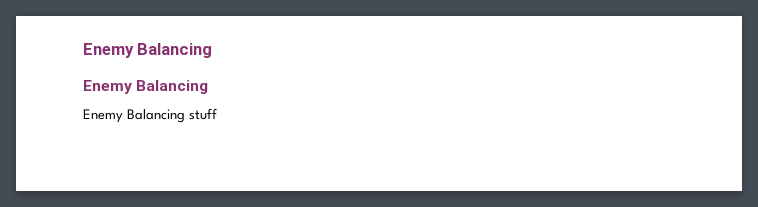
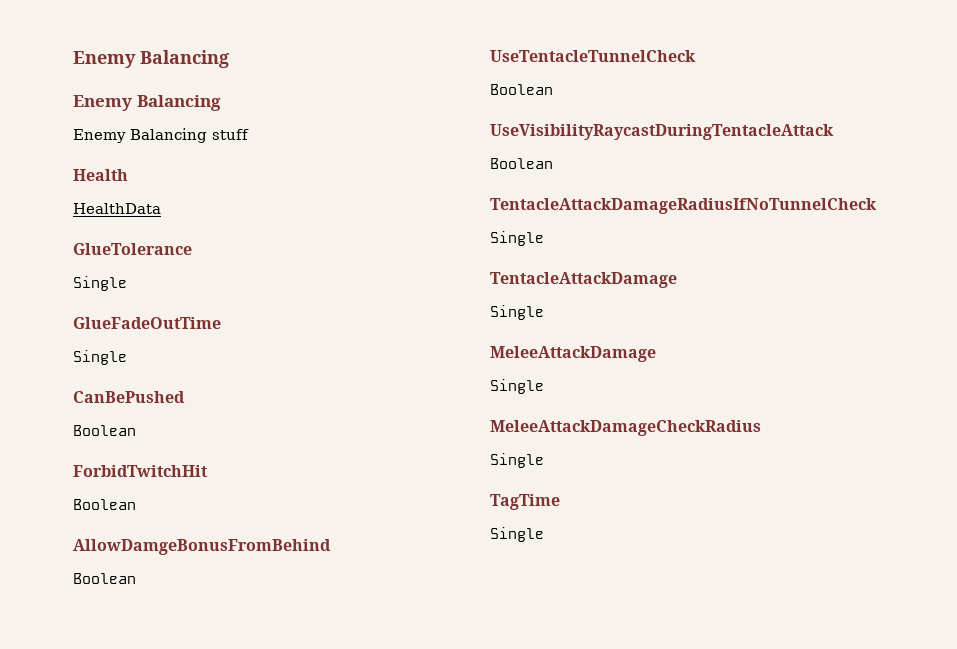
+ Health
+ HealthData
+ GlueTolerance
+ Single
+ GlueFadeOutTime
+ Single
+ CanBePushed
+ Boolean
+ ForbidTwitchHit
+ Boolean
+ AllowDamgeBonusFromBehind
+ Boolean
+ UseTentacleTunnelCheck
+ Boolean
+ UseVisibilityRaycastDuringTentacleAttack
+ Boolean
+ TentacleAttackDamageRadiusIfNoTunnelCheck
+ Single
+ TentacleAttackDamage
+ Single
+ MeleeAttackDamage
+ Single
+ MeleeAttackDamageCheckRadius
+ Single
+ TagTime
+ Single

